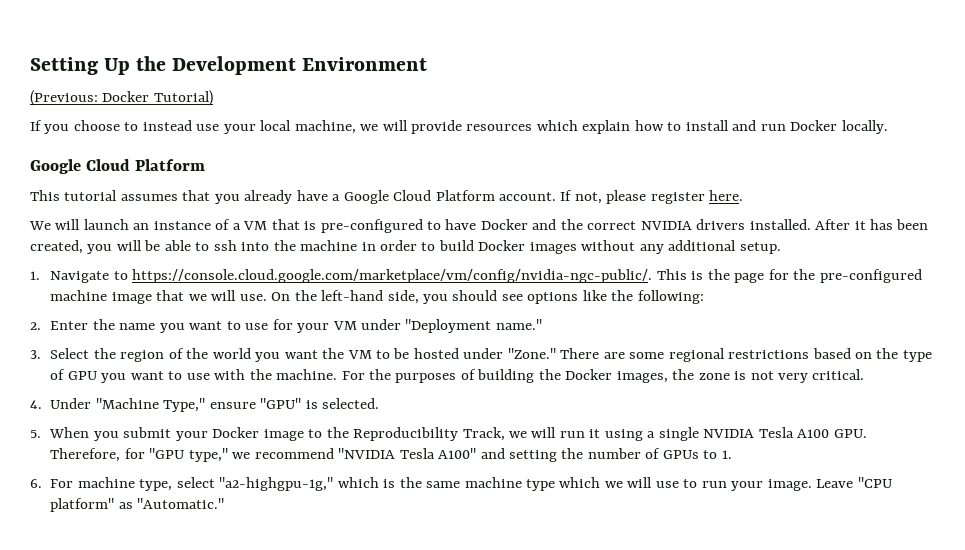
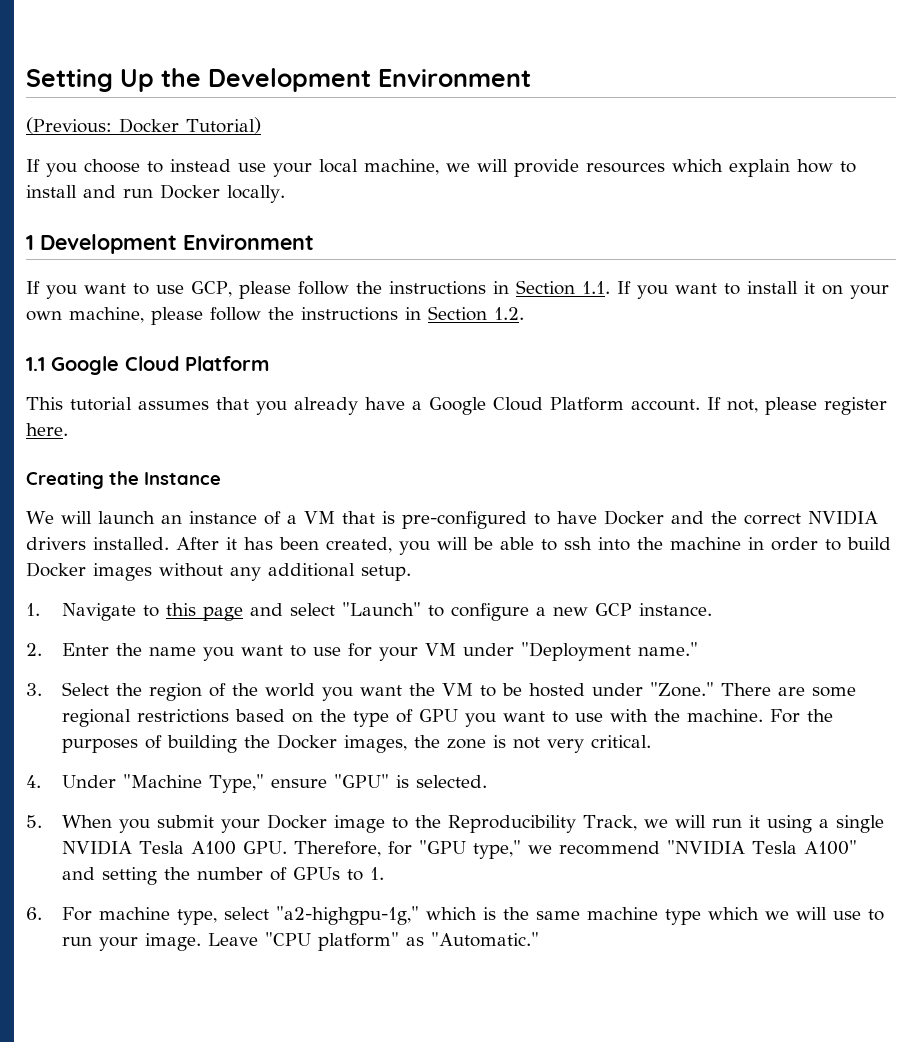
  If you choose to instead use your local machine, we will provide resources which explain how to install and run Docker locally.
- Google Cloud Platform
+ 1 Development Environment
+ If you want to use GCP, please follow the instructions in Section 1.1. If you want to install it on your own machine, please follow the instructions in Section 1.2.
+ 1.1 Google Cloud Platform
+ Creating the Instance
- 1. Navigate to https://console.cloud.google.com/marketplace/vm/config/nvidia-ngc-public/. This is the page for the pre-configured machine image that we will use. On the left-hand side, you should see options like the following:
+ 1. Navigate to this page and select "Launch" to configure a new GCP instance.

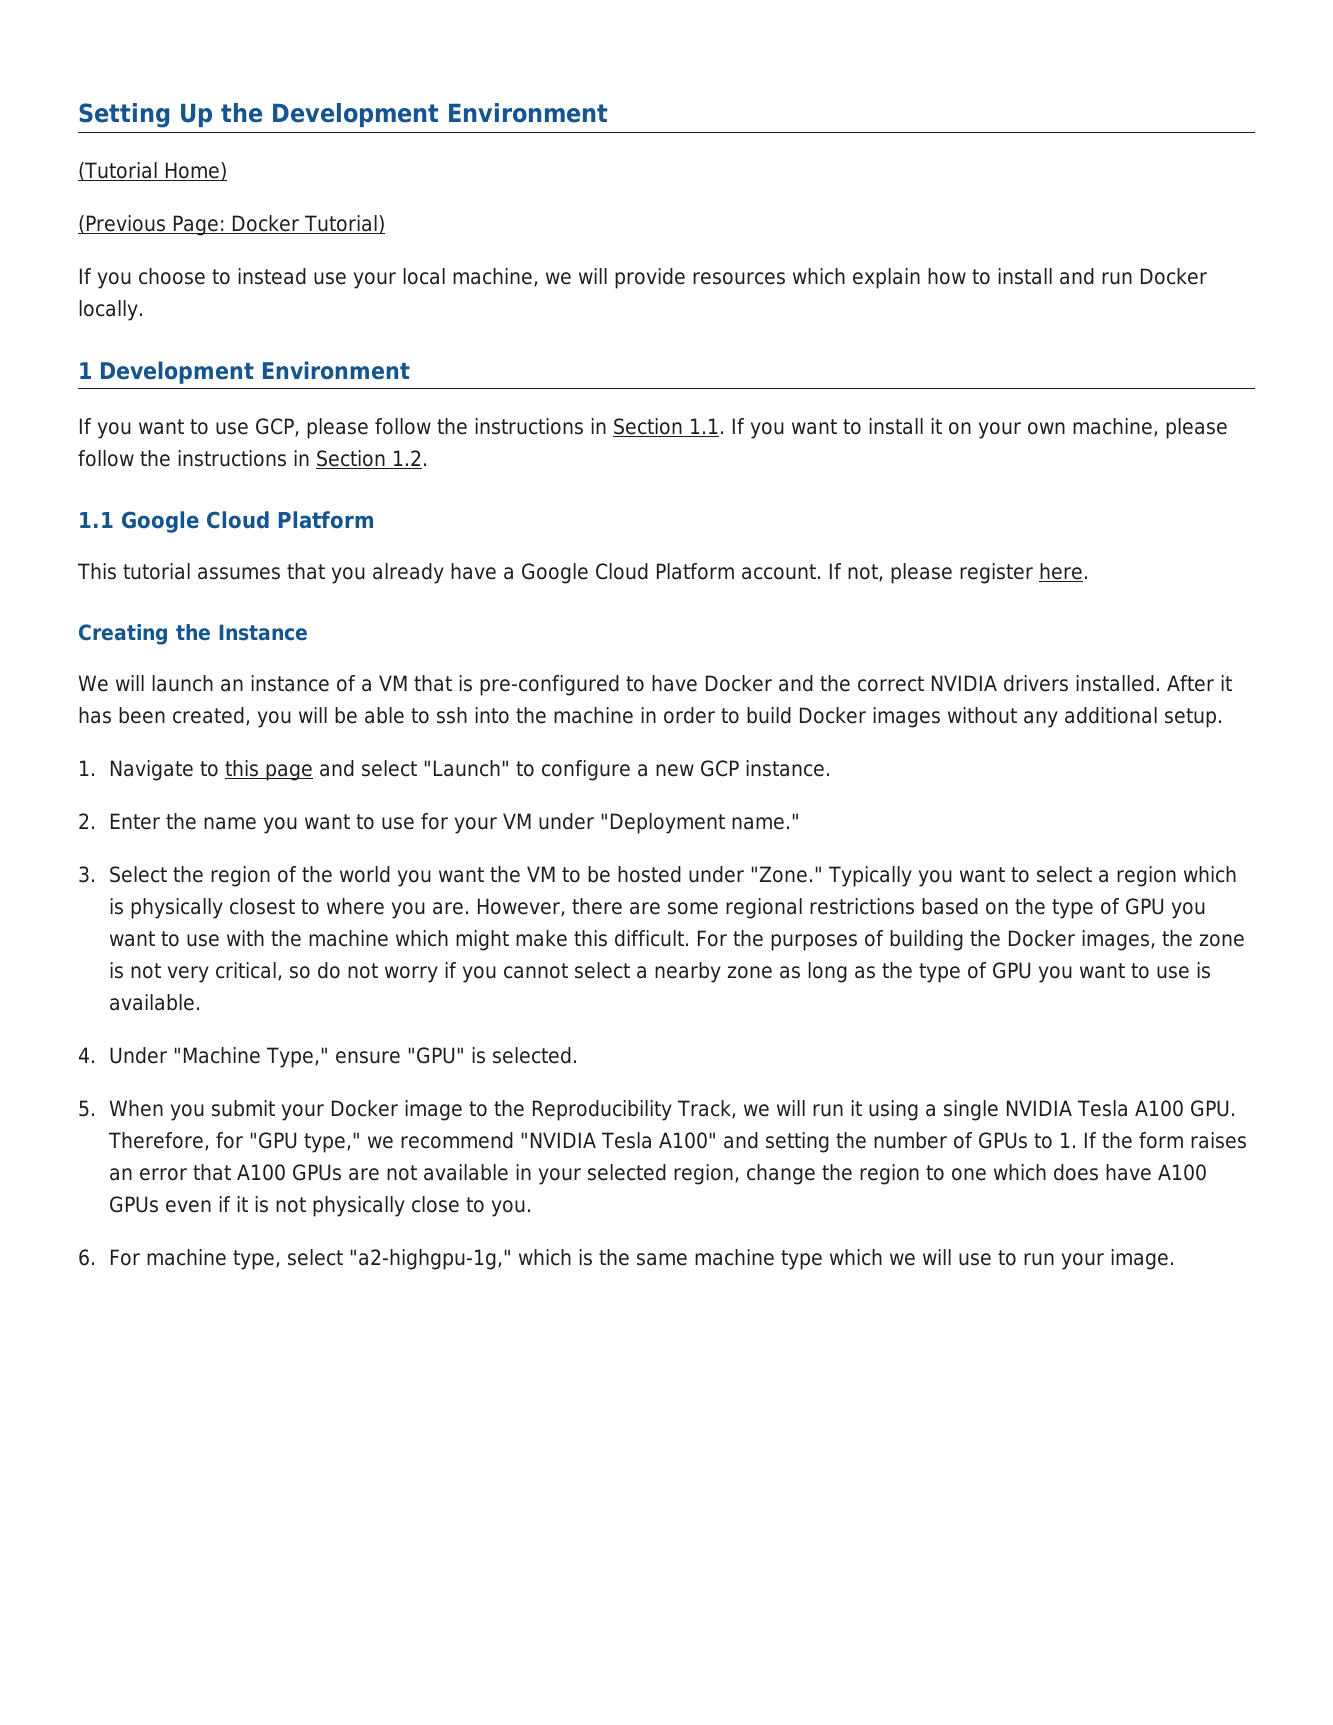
- (Previous: Docker Tutorial)
+ (Tutorial Home)
+ (Previous Page: Docker Tutorial)
- There are some regional restrictions based on the type of GPU you want to use with the machine.
+ Typically you want to select a region which is physically closest to where you are. However, there are some regional restrictions based on the type of GPU you want to use with the machine which might make this difficult.
- For the purposes of building the Docker images, the zone is not very critical.
+ For the purposes of building the Docker images, the zone is not very critical, so do not worry if you cannot select a nearby zone as long as the type of GPU you want to use is available.
- 5. When you submit your Docker image to the Reproducibility Track, we will run it using a single NVIDIA Tesla A100 GPU. Therefore, for "GPU type," we recommend "NVIDIA Tesla A100" and setting the number of GPUs to 1.
+ 5. When you submit your Docker image to the Reproducibility Track, we will run it using a single NVIDIA Tesla A100 GPU. Therefore, for "GPU type," we recommend "NVIDIA Tesla A100" and setting the number of GPUs to 1. If the form raises an error that A100 GPUs are not available in your selected region, change the region to one which does have A100 GPUs even if it is not physically close to you.
- Leave "CPU platform" as "Automatic."

